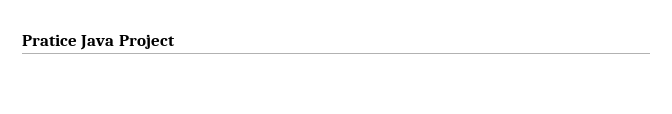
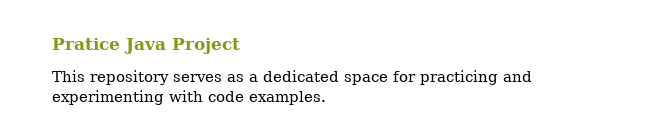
+ This repository serves as a dedicated space for practicing and experimenting with code examples.

